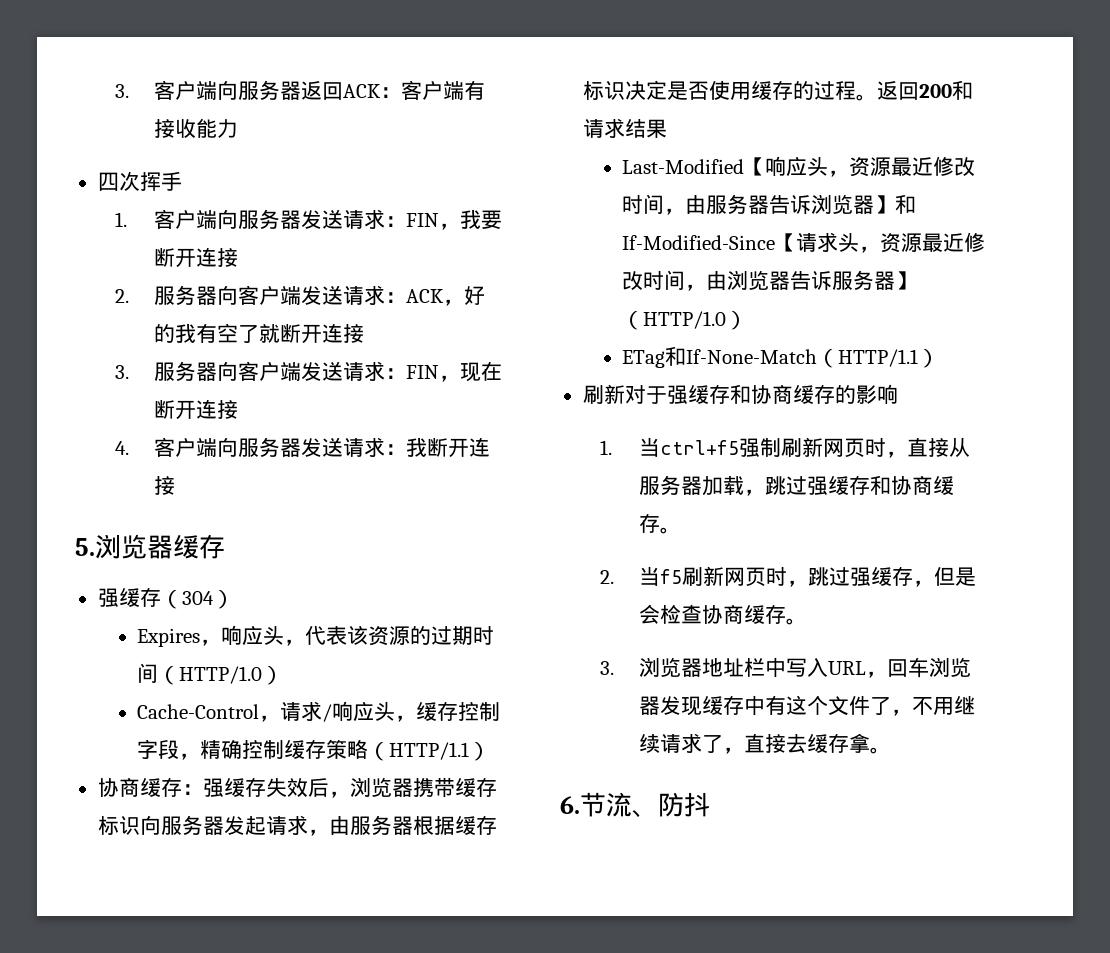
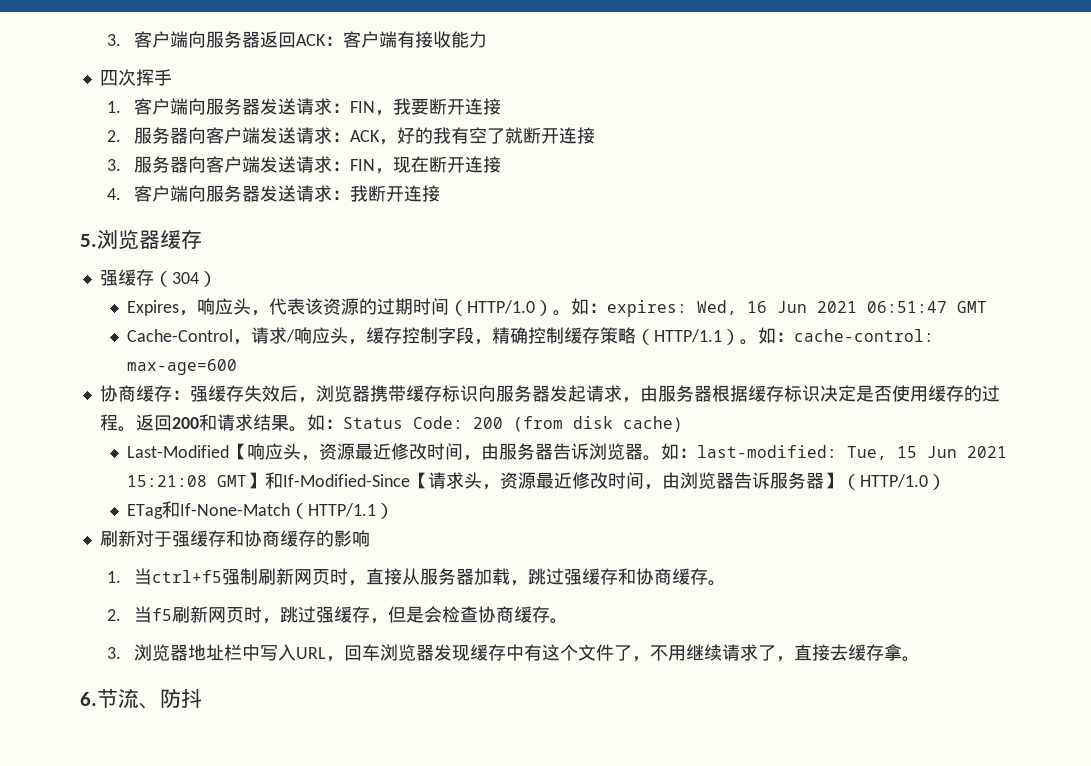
- Expires，响应头，代表该资源的过期时间（HTTP/1.0）
+ Expires，响应头，代表该资源的过期时间（HTTP/1.0）。如：expires: Wed, 16 Jun 2021 06:51:47 GMT
- Cache-Control，请求/响应头，缓存控制字段，精确控制缓存策略（HTTP/1.1）
+ Cache-Control，请求/响应头，缓存控制字段，精确控制缓存策略（HTTP/1.1）。如：cache-control: max-age=600
- 返回200和请求结果
+ 返回200和请求结果。如：Status Code: 200 (from disk cache)
- Last-Modified【响应头，资源最近修改时间，由服务器告诉浏览器】和If-Modified-Since【请求头，资源最近修改时间，由浏览器告诉服务器】（HTTP/1.0）
+ Last-Modified【响应头，资源最近修改时间，由服务器告诉浏览器。如：last-modified: Tue, 15 Jun 2021 15:21:08 GMT】和If-Modified-Since【请求头，资源最近修改时间，由浏览器告诉服务器】（HTTP/1.0）

